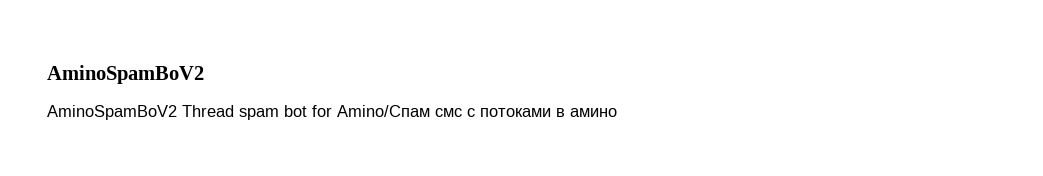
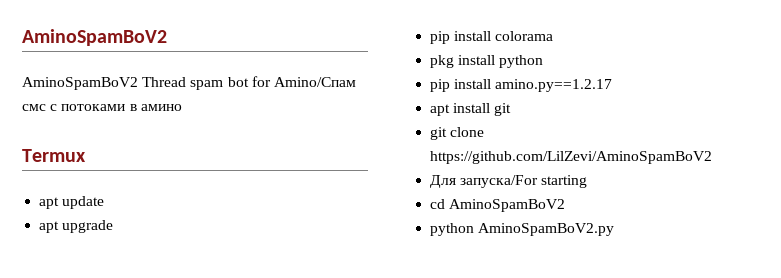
+ Termux
+ apt update
+ apt upgrade
+ pip install colorama
+ pkg install python
+ pip install amino.py==1.2.17
+ apt install git
+ git clone https://github.com/LilZevi/AminoSpamBoV2
+ Для запуска/For starting
+ cd AminoSpamBoV2
+ python AminoSpamBoV2.py

